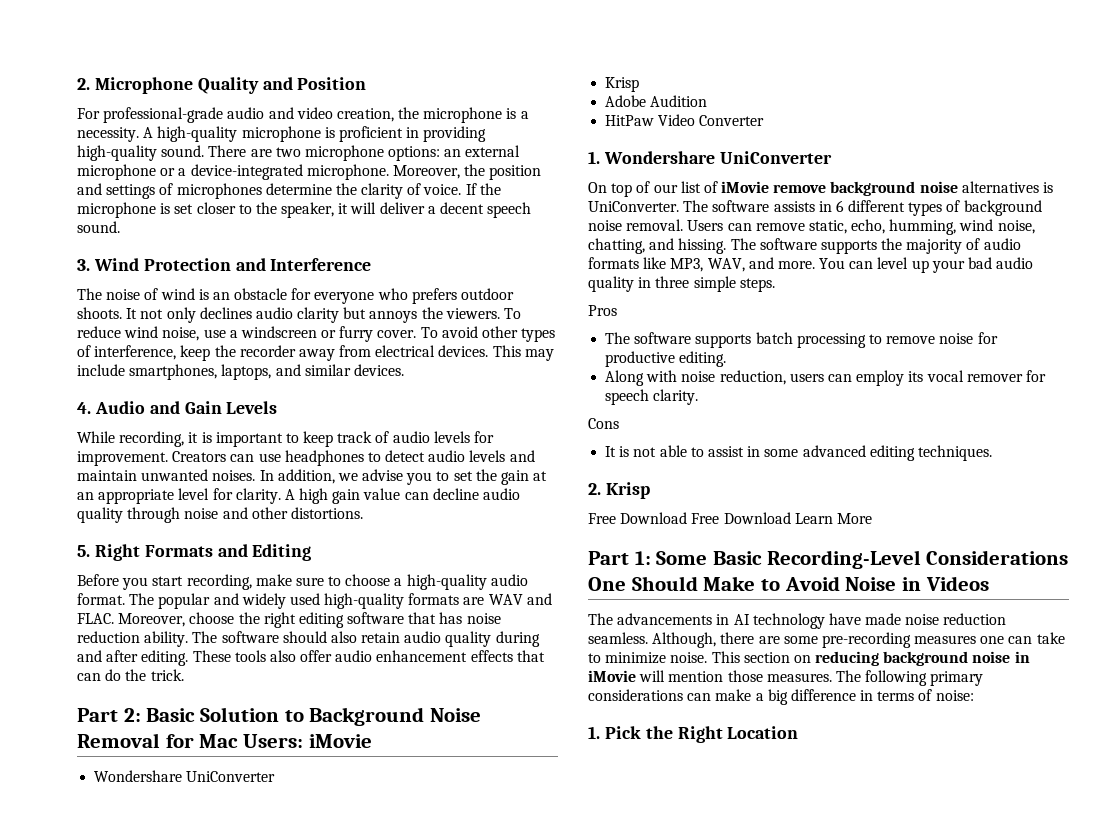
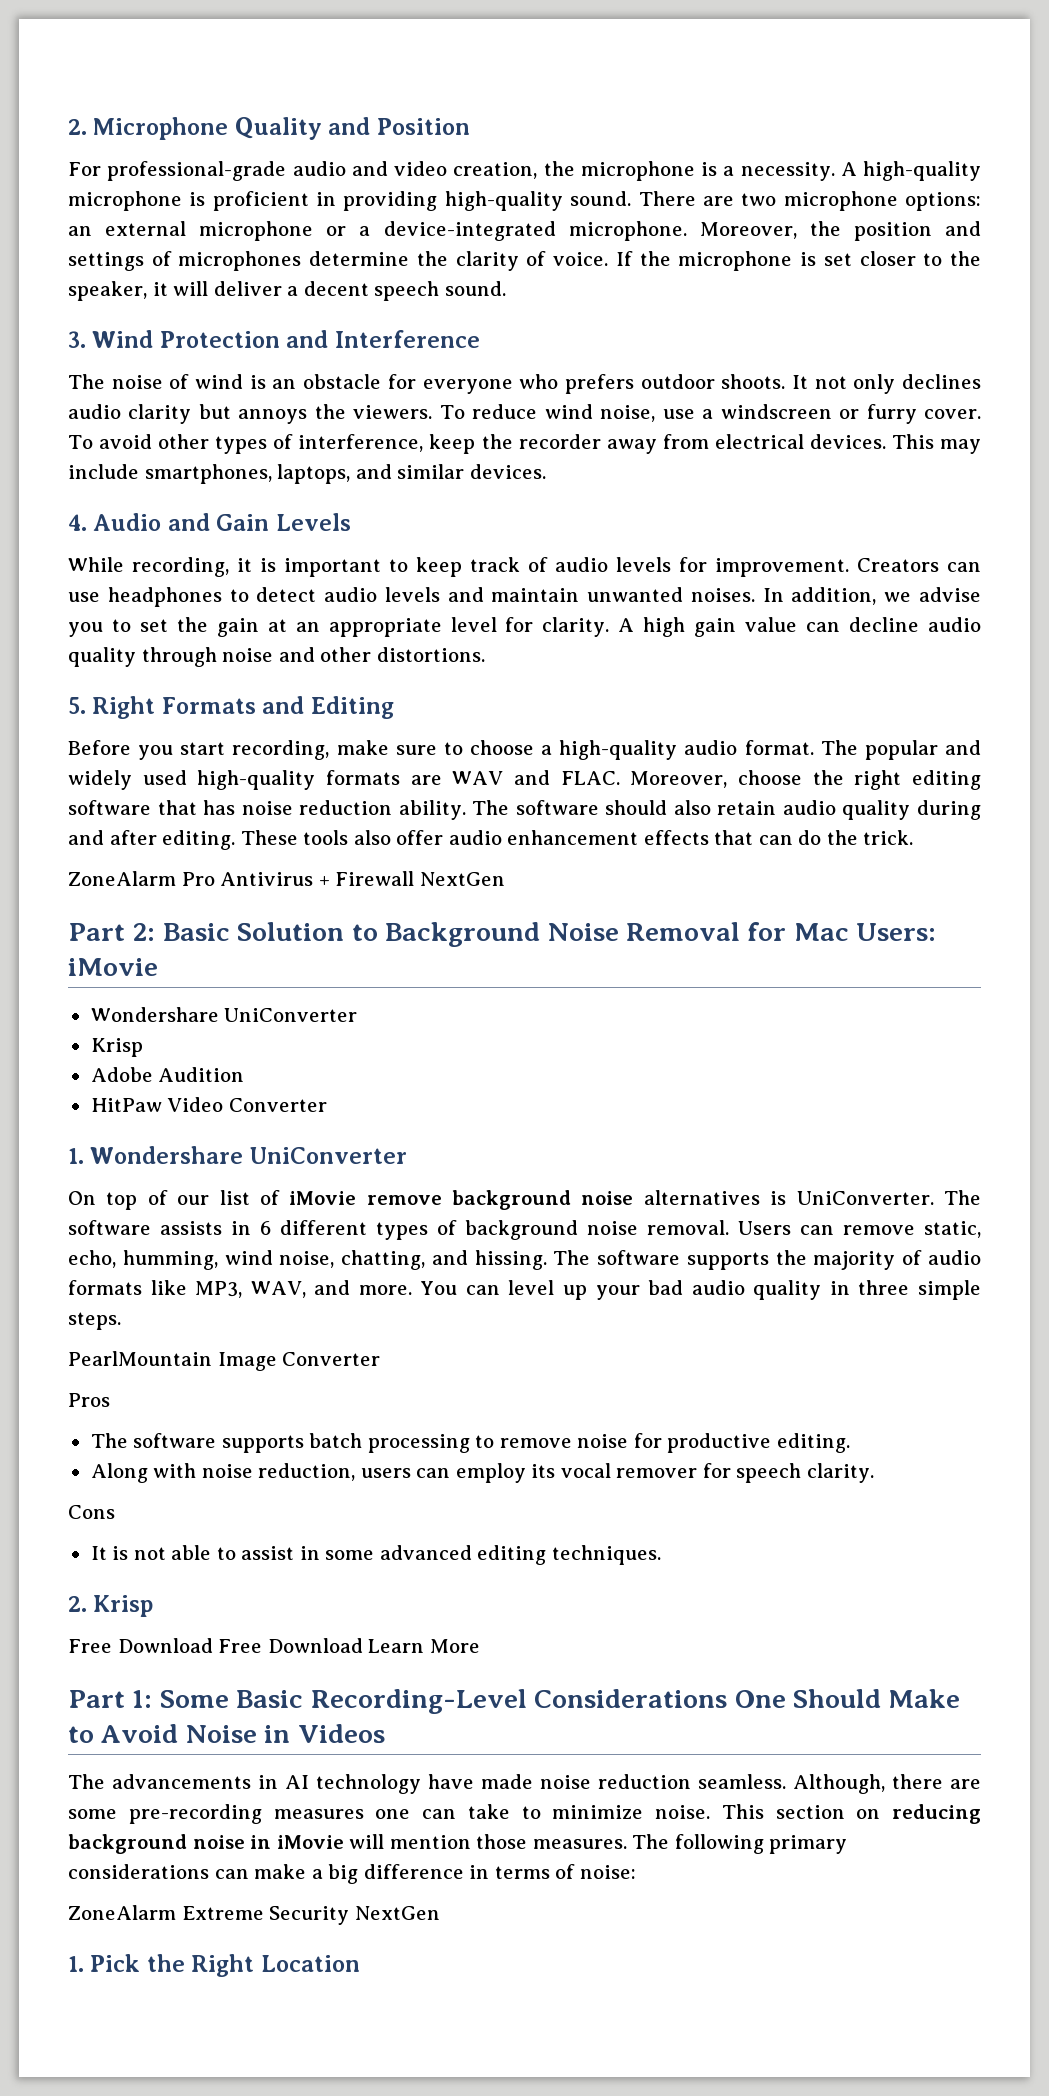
+ ZoneAlarm Pro Antivirus + Firewall NextGen
+ PearlMountain Image Converter
+ ZoneAlarm Extreme Security NextGen

